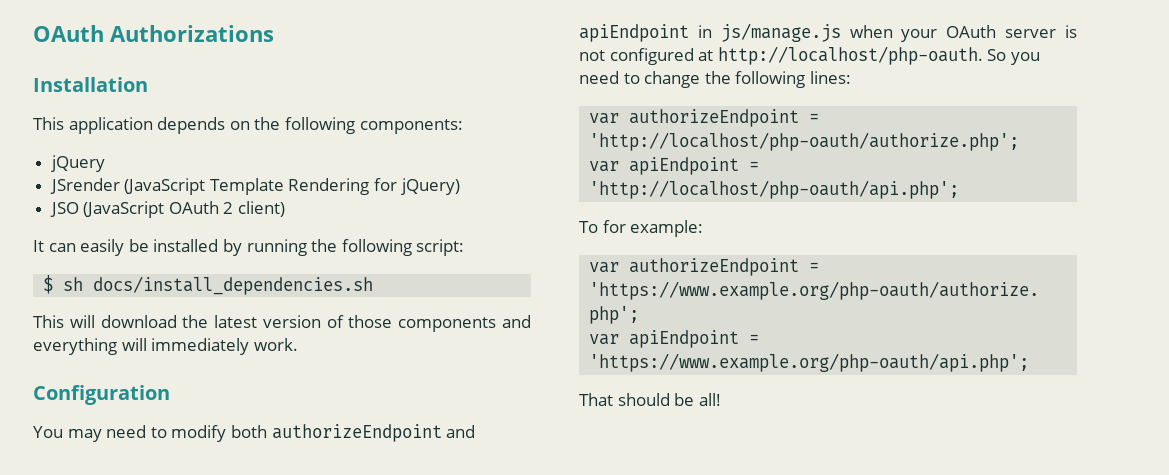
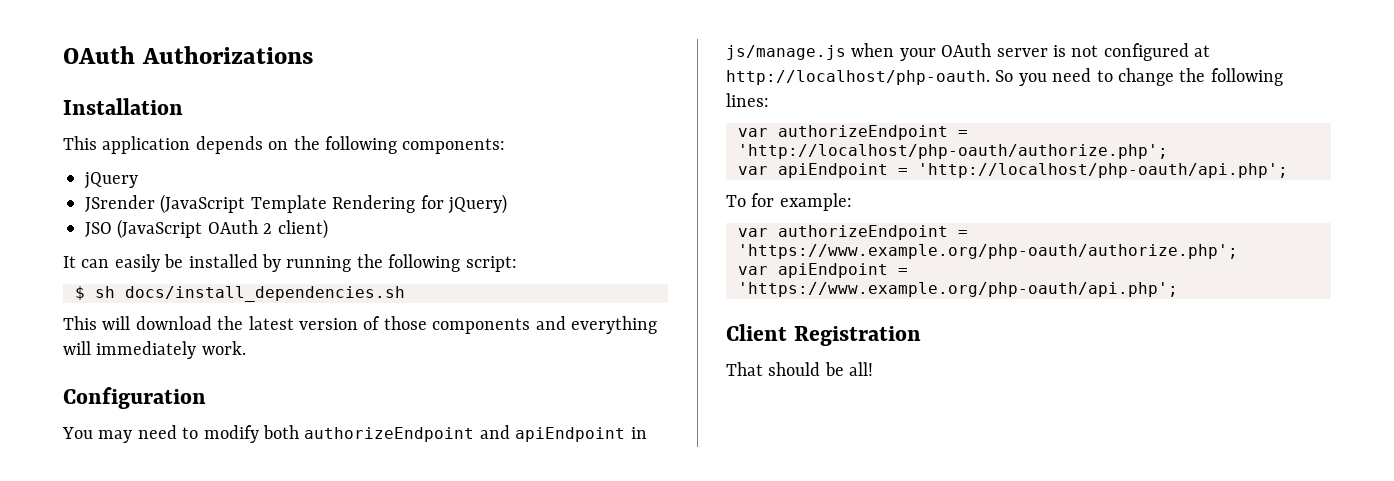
+ Client Registration

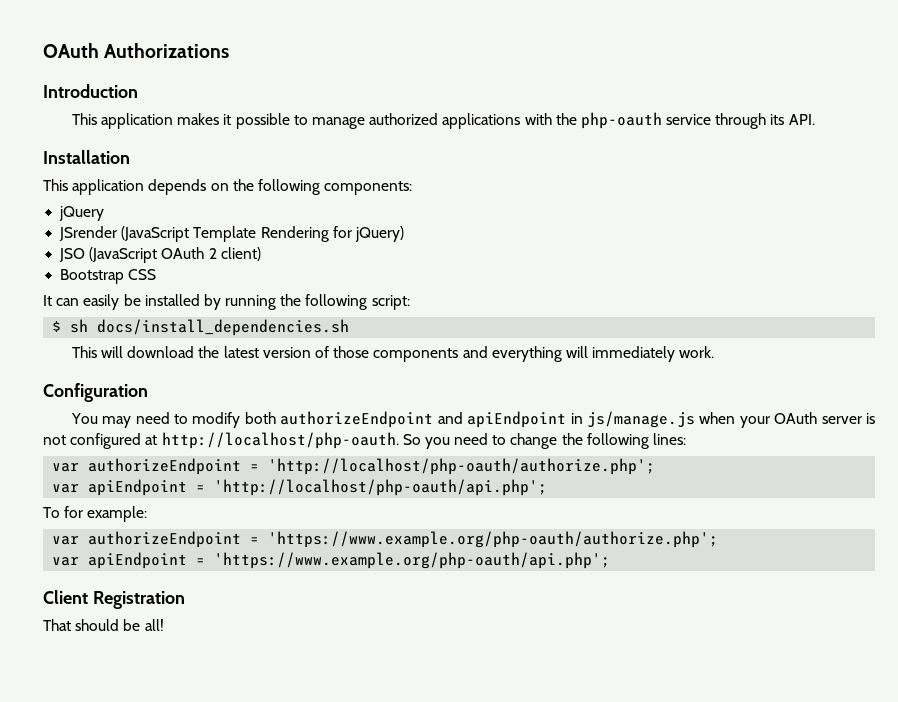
+ Introduction
+ This application makes it possible to manage authorized applications with the php-oauth service through its API.
+ Bootstrap CSS

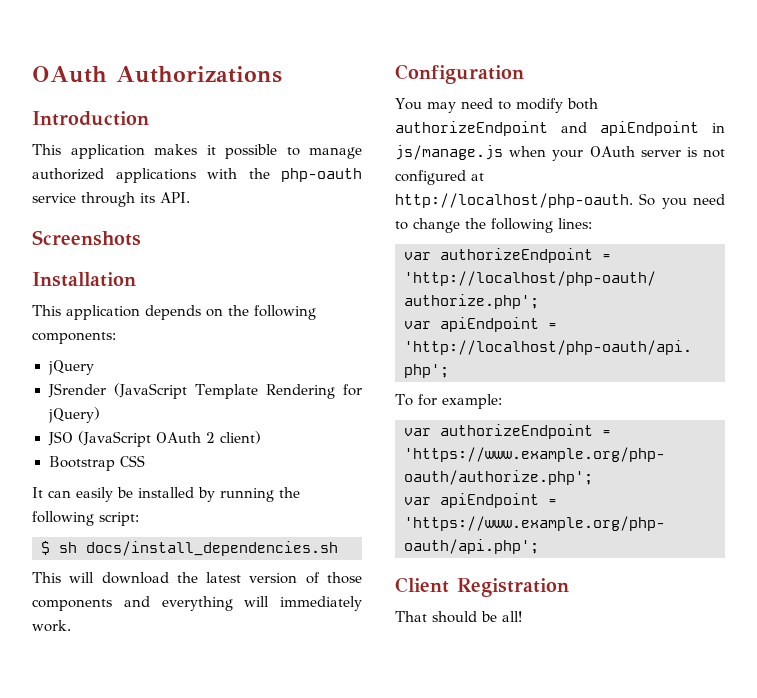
+ Screenshots

